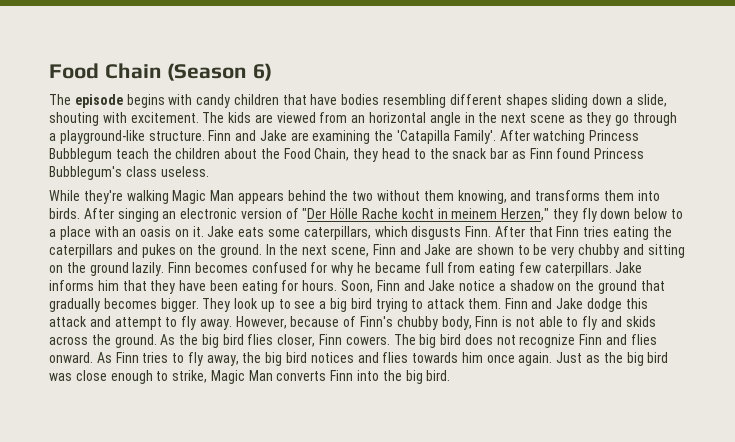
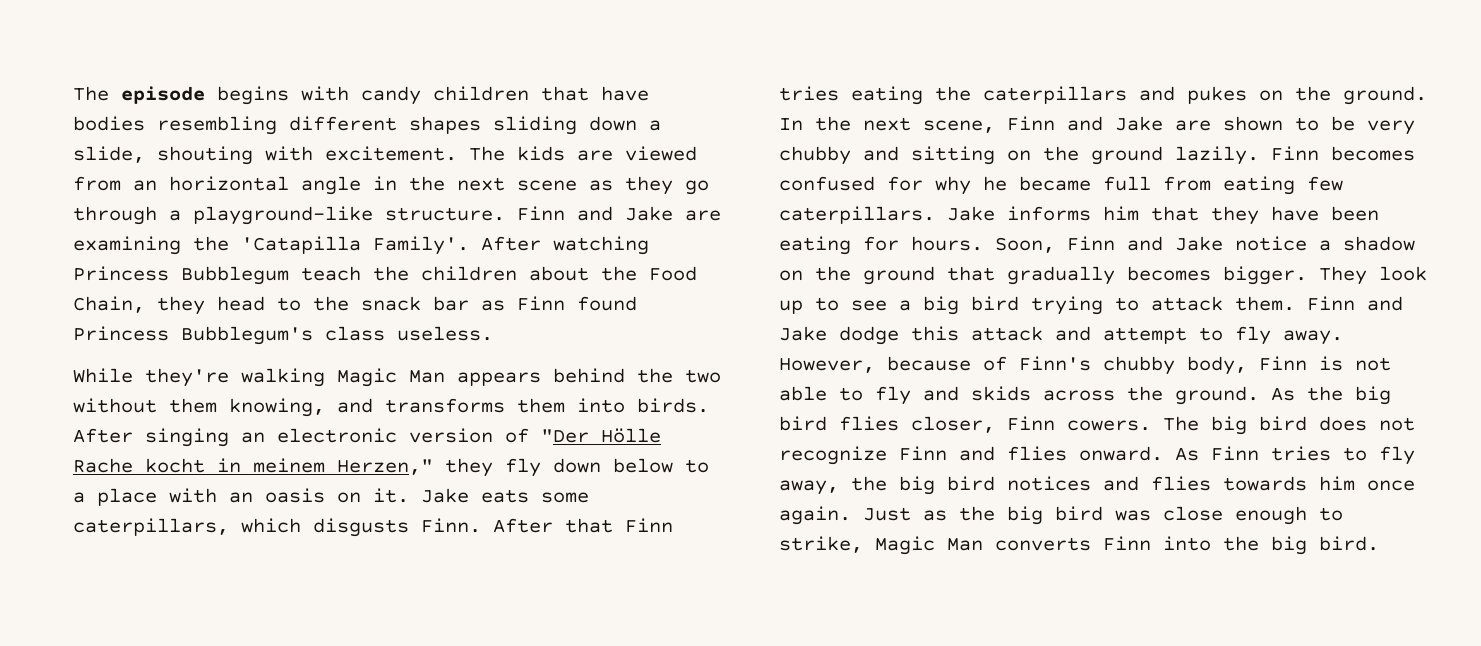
- Food Chain (Season 6)

